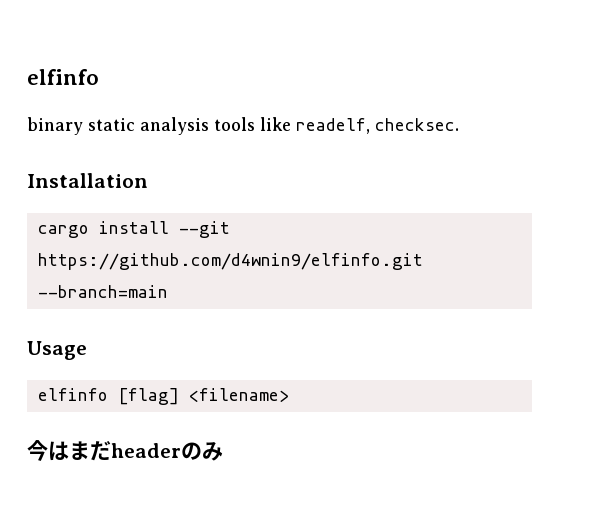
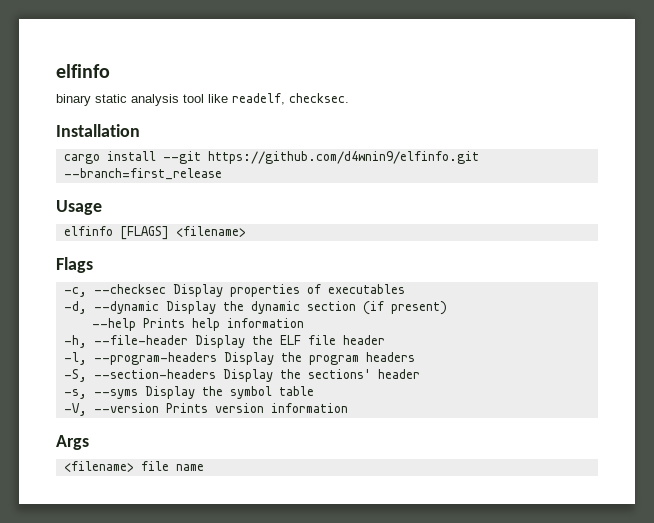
- binary static analysis tools like readelf, checksec.
+ binary static analysis tool like readelf, checksec.
- cargo install --git https://github.com/d4wnin9/elfinfo.git --branch=main
+ cargo install --git https://github.com/d4wnin9/elfinfo.git --branch=first_release
- elfinfo [flag] <filename>
+ elfinfo [FLAGS] <filename>
- 今はまだheaderのみ
+ Flags
+ -c, --checksec Display properties of executables
+ -d, --dynamic Display the dynamic section (if present)
+ --help Prints help information
+ -h, --file-header Display the ELF file header
+ -l, --program-headers Display the program headers
+ -S, --section-headers Display the sections' header
+ -s, --syms Display the symbol table
+ -V, --version Prints version information
+ Args
+ <filename> file name

